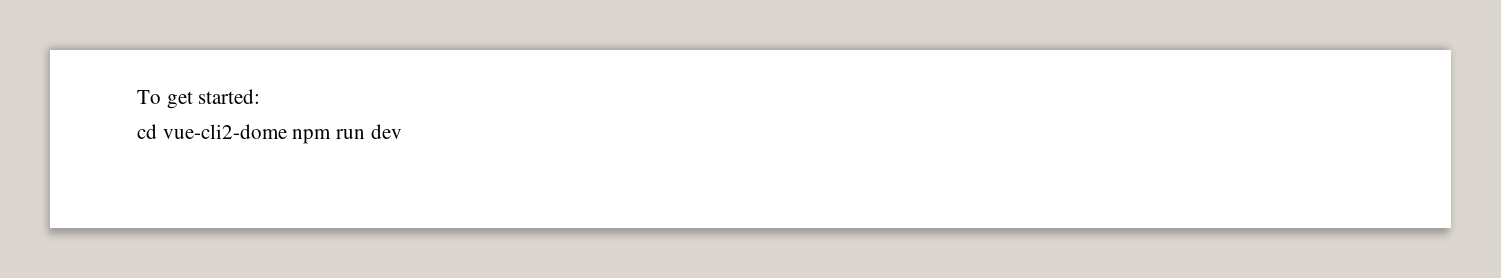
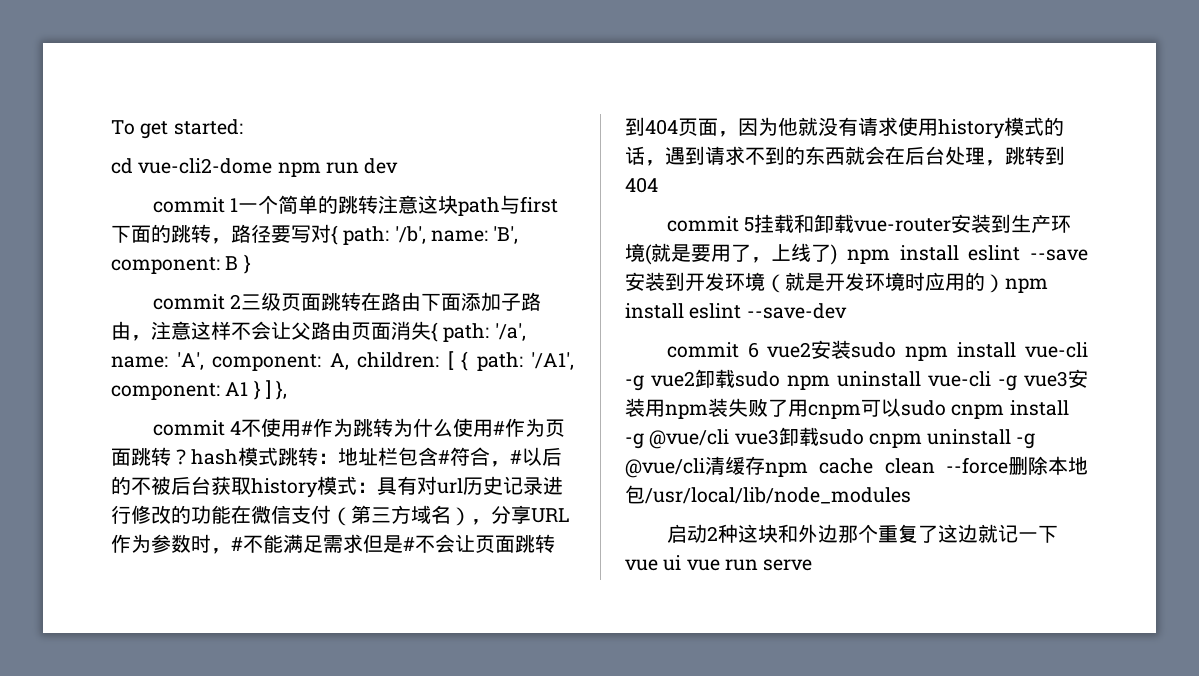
+ commit 1一个简单的跳转注意这块path与first下面的跳转，路径要写对{ path: '/b', name: 'B', component: B }
+ commit 2三级页面跳转在路由下面添加子路由，注意这样不会让父路由页面消失{ path: '/a', name: 'A', component: A, children: [ { path: '/A1', component: A1 } ] },
+ commit 4不使用#作为跳转为什么使用#作为页面跳转？hash模式跳转：地址栏包含#符合，#以后的不被后台获取history模式：具有对url历史记录进行修改的功能在微信支付（第三方域名），分享URL作为参数时，#不能满足需求但是#不会让页面跳转到404页面，因为他就没有请求使用history模式的话，遇到请求不到的东西就会在后台处理，跳转到404
+ commit 5挂载和卸载vue-router安装到生产环境(就是要用了，上线了) npm install eslint --save安装到开发环境（就是开发环境时应用的）npm install eslint --save-dev
+ commit 6 vue2安装sudo npm install vue-cli -g vue2卸载sudo npm uninstall vue-cli -g vue3安装用npm装失败了用cnpm可以sudo cnpm install -g @vue/cli vue3卸载sudo cnpm uninstall -g @vue/cli清缓存npm cache clean --force删除本地包/usr/local/lib/node_modules
+ 启动2种这块和外边那个重复了这边就记一下vue ui vue run serve

